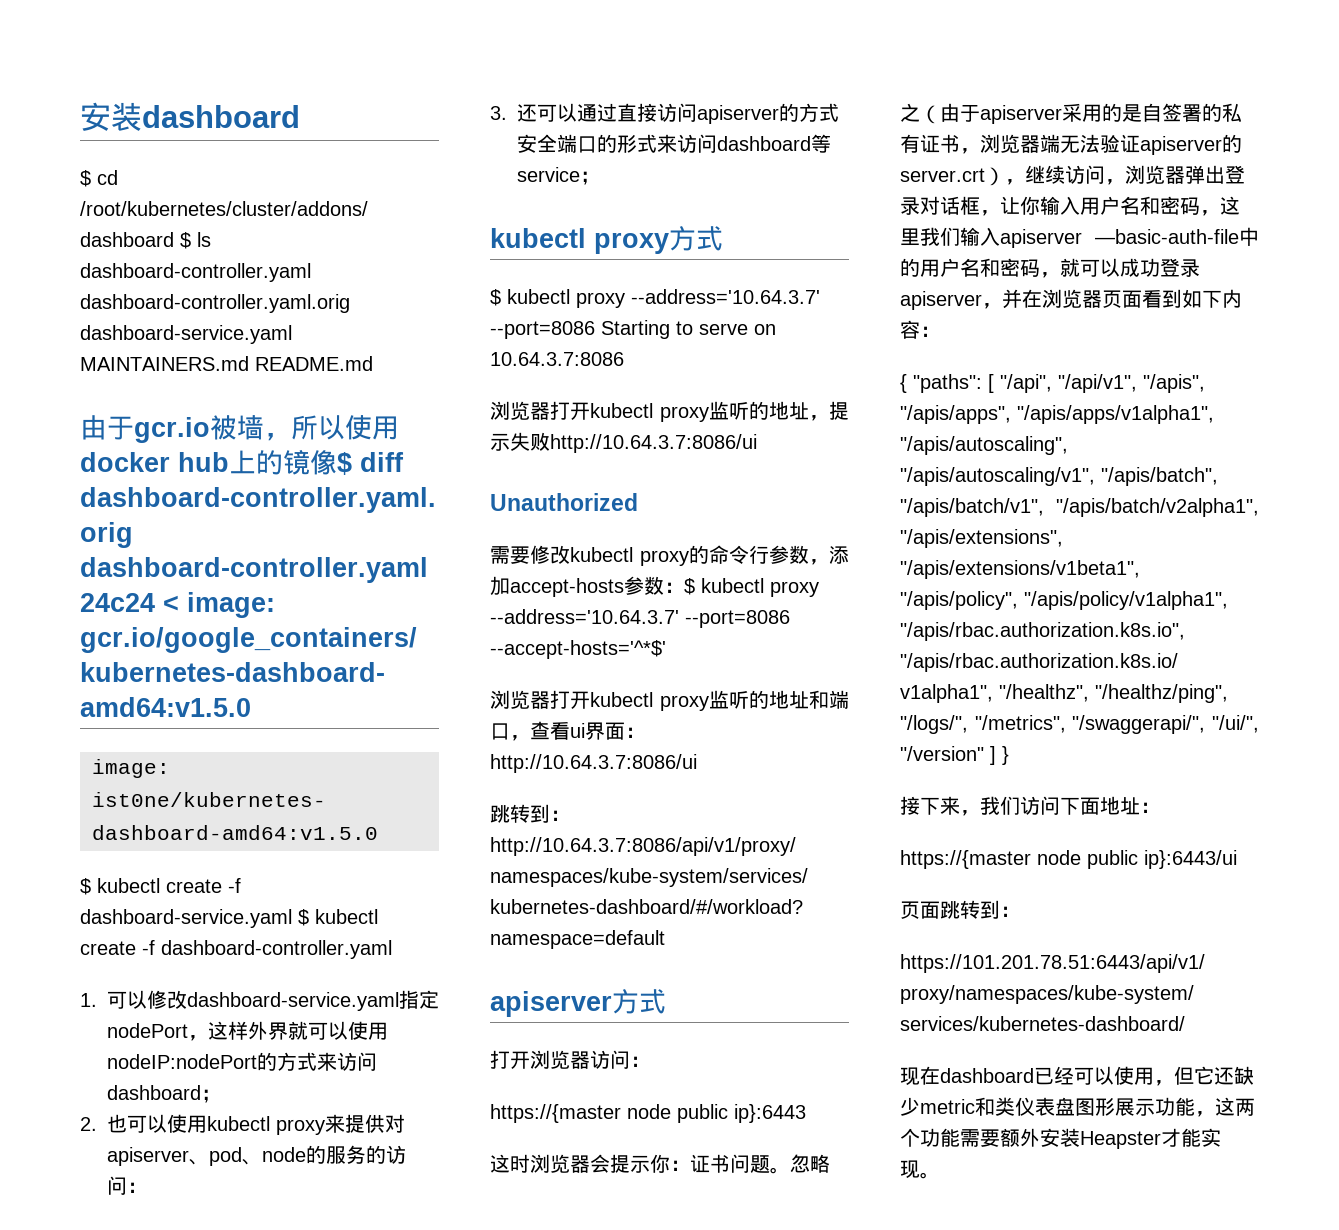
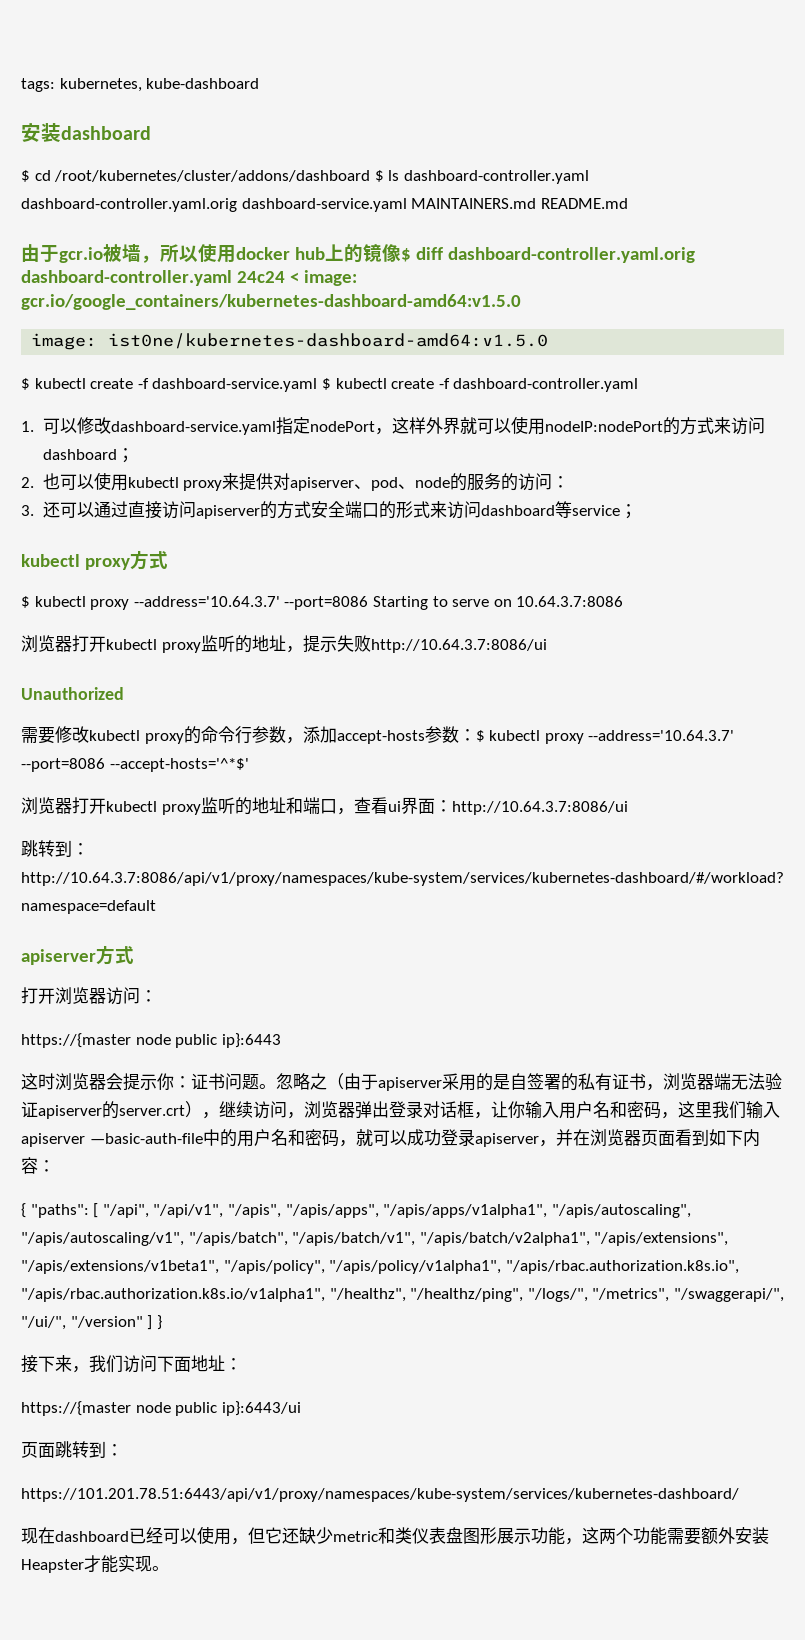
+ tags: kubernetes, kube-dashboard

